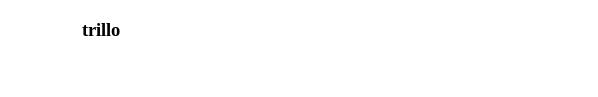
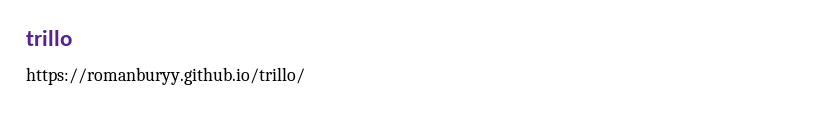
+ https://romanburyy.github.io/trillo/

